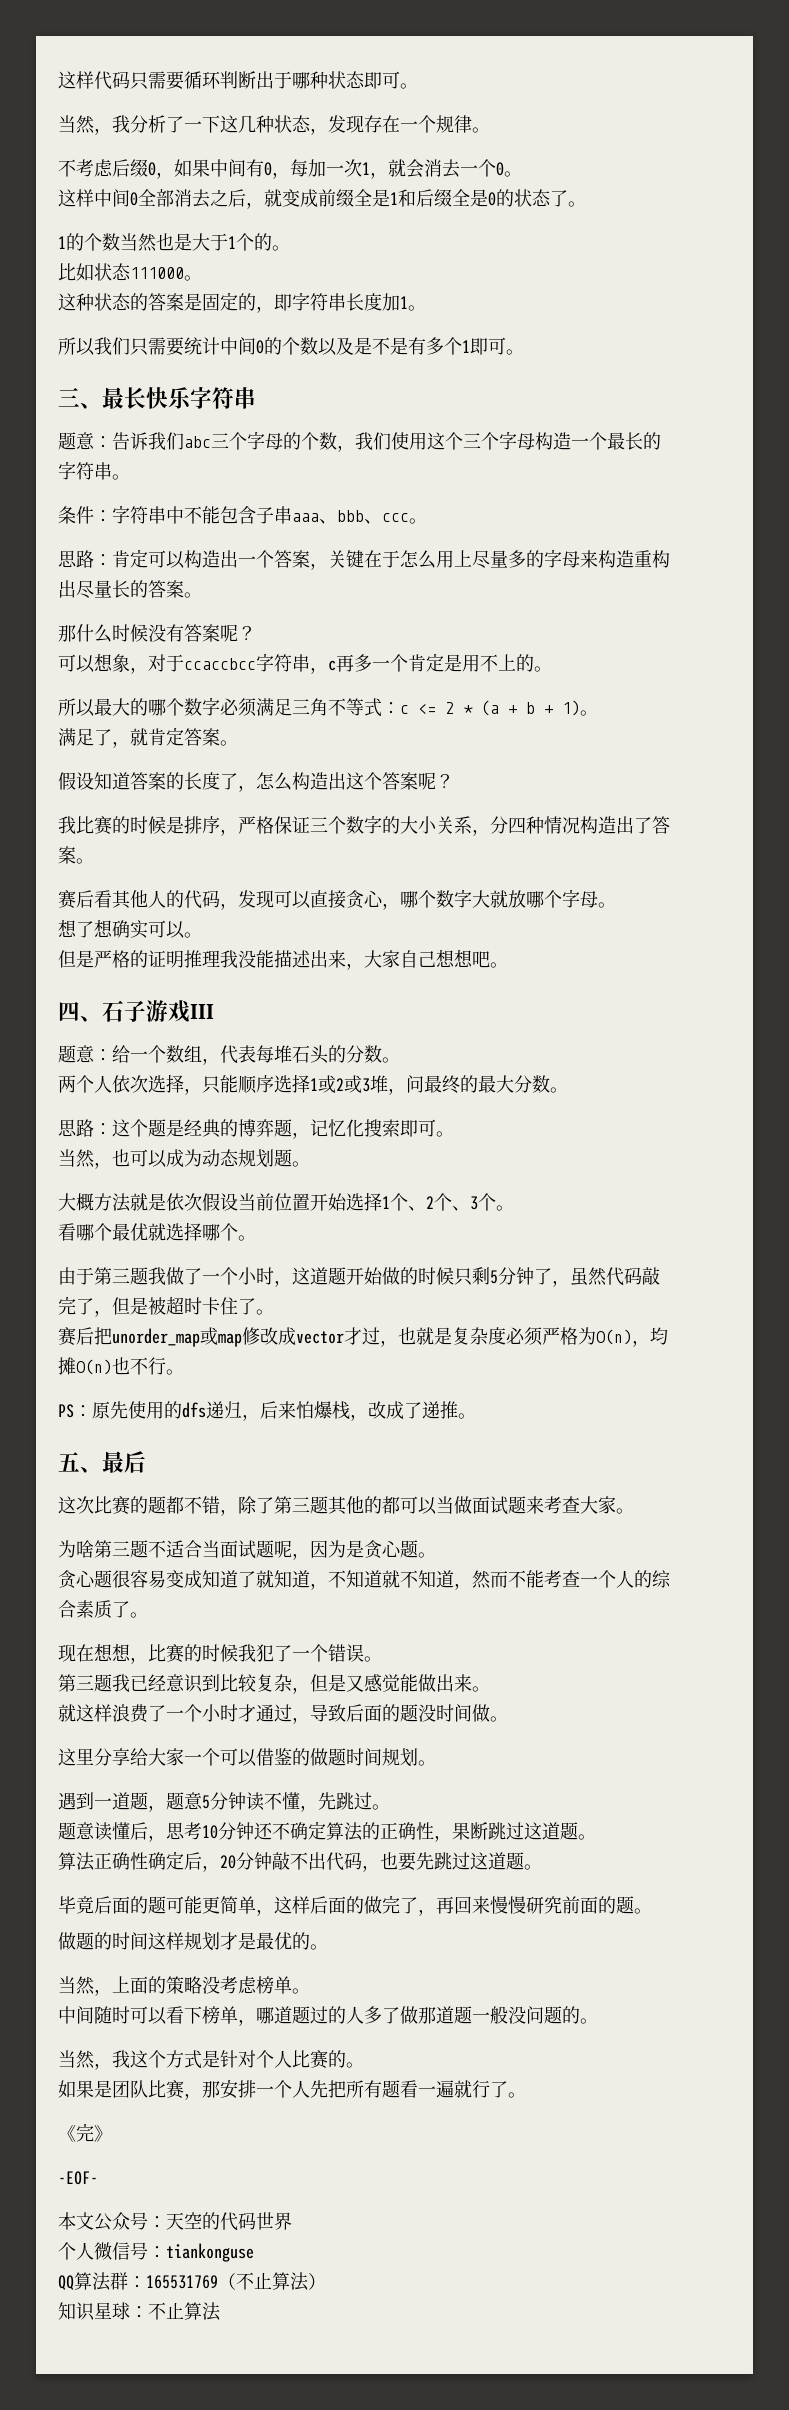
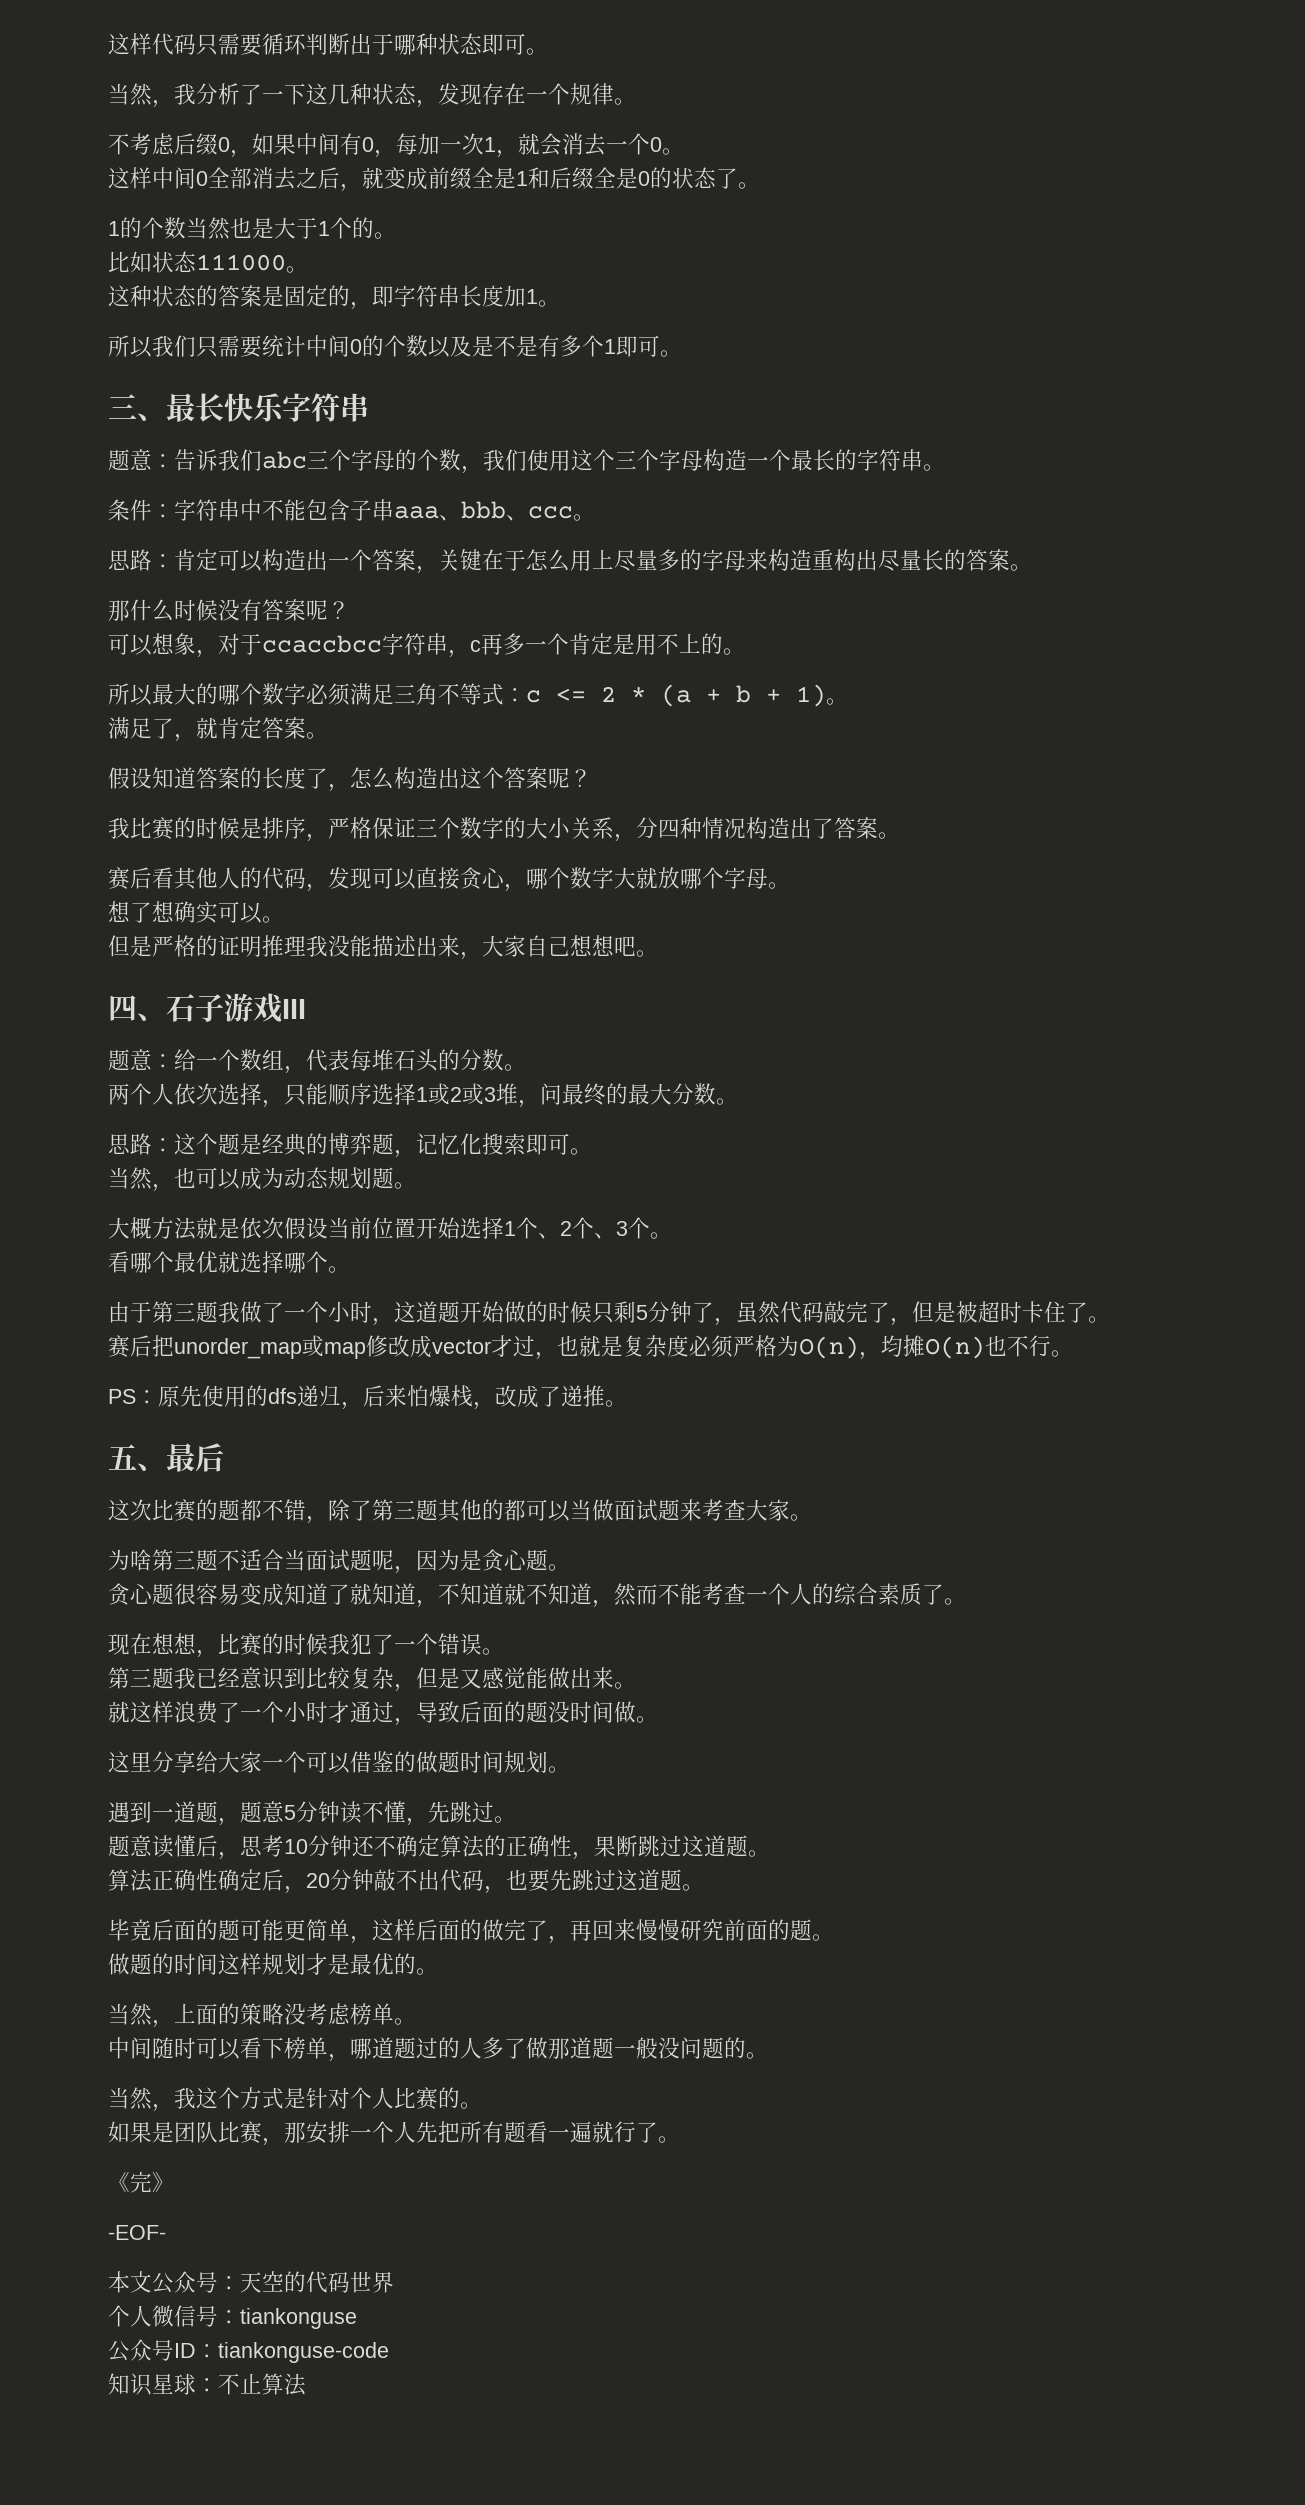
- QQ算法群：165531769（不止算法）
+ 公众号ID：tiankonguse-code

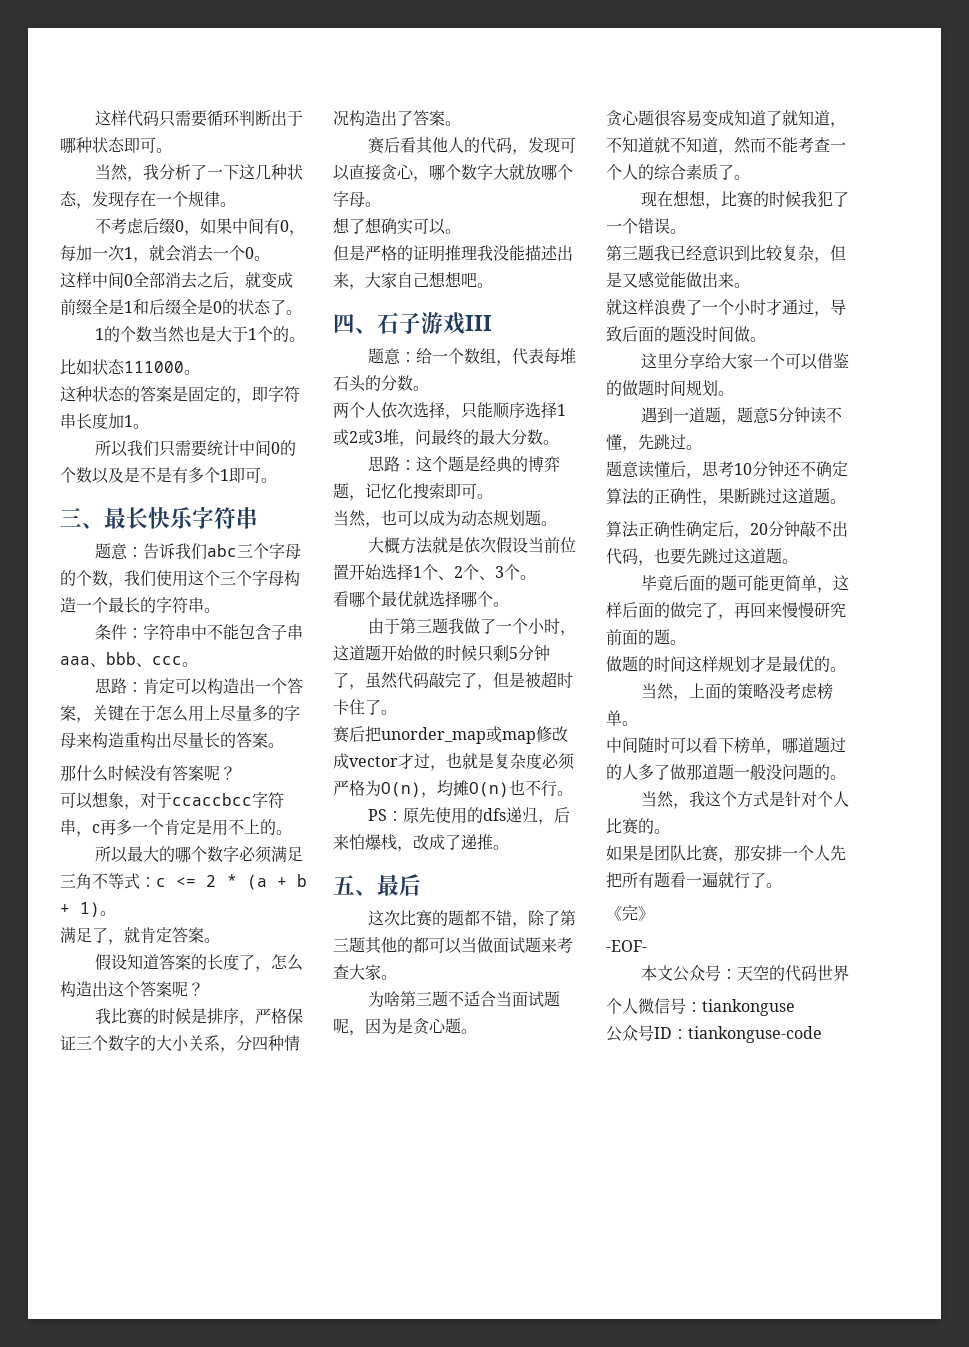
- 知识星球：不止算法

